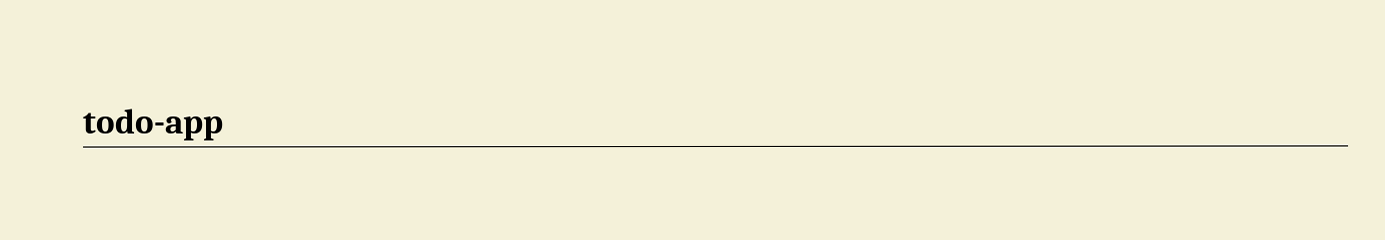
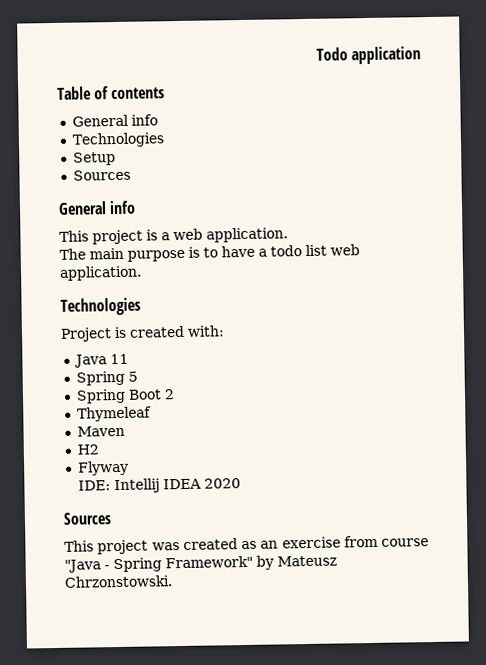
- todo-app
+ Todo application
+ Table of contents
+ General info
+ Technologies
+ Setup
+ Sources
+ General info
+ This project is a web application.
+ The main purpose is to have a todo list web application.
+ Technologies
+ Project is created with:
+ Java 11
+ Spring 5
+ Spring Boot 2
+ Thymeleaf
+ Maven
+ H2
+ Flyway
+ IDE: Intellij IDEA 2020
+ Sources
+ This project was created as an exercise from course "Java - Spring Framework" by Mateusz Chrzonstowski.

